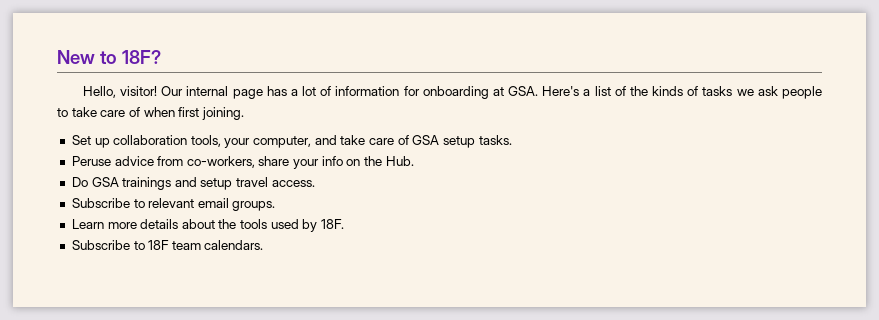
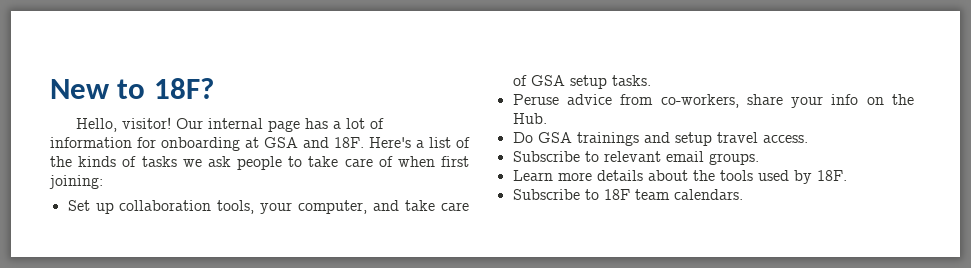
- Our internal page has a lot of information for onboarding at GSA. Here's a list of the kinds of tasks we ask people to take care of when first joining.
+ Our internal page has a lot of information for onboarding at GSA and 18F. Here's a list of the kinds of tasks we ask people to take care of when first joining:

